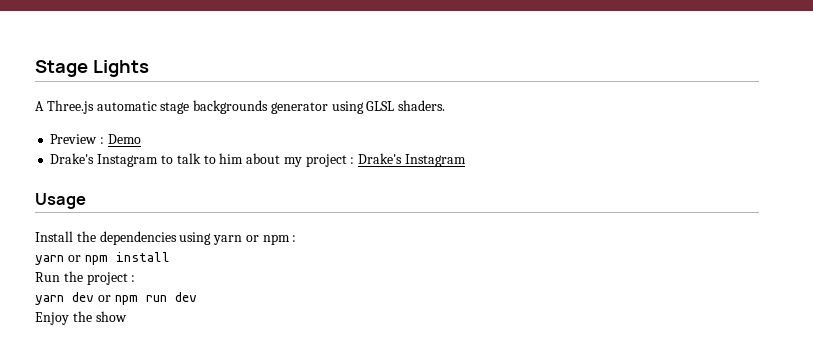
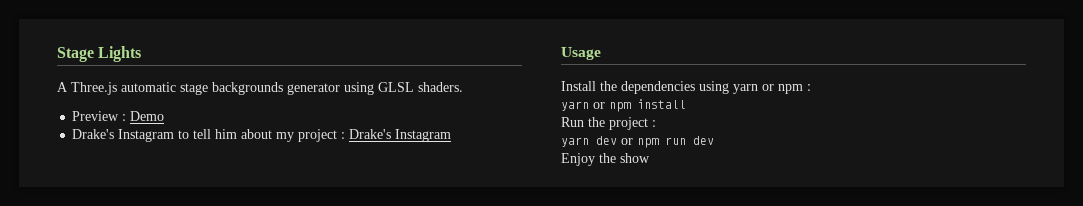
- Drake's Instagram to talk to him about my project : Drake's Instagram
+ Drake's Instagram to tell him about my project : Drake's Instagram

